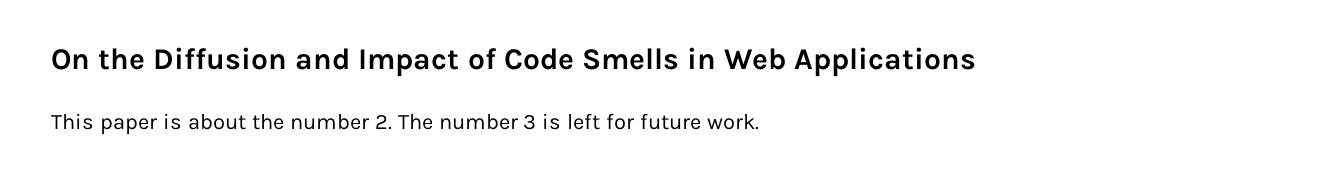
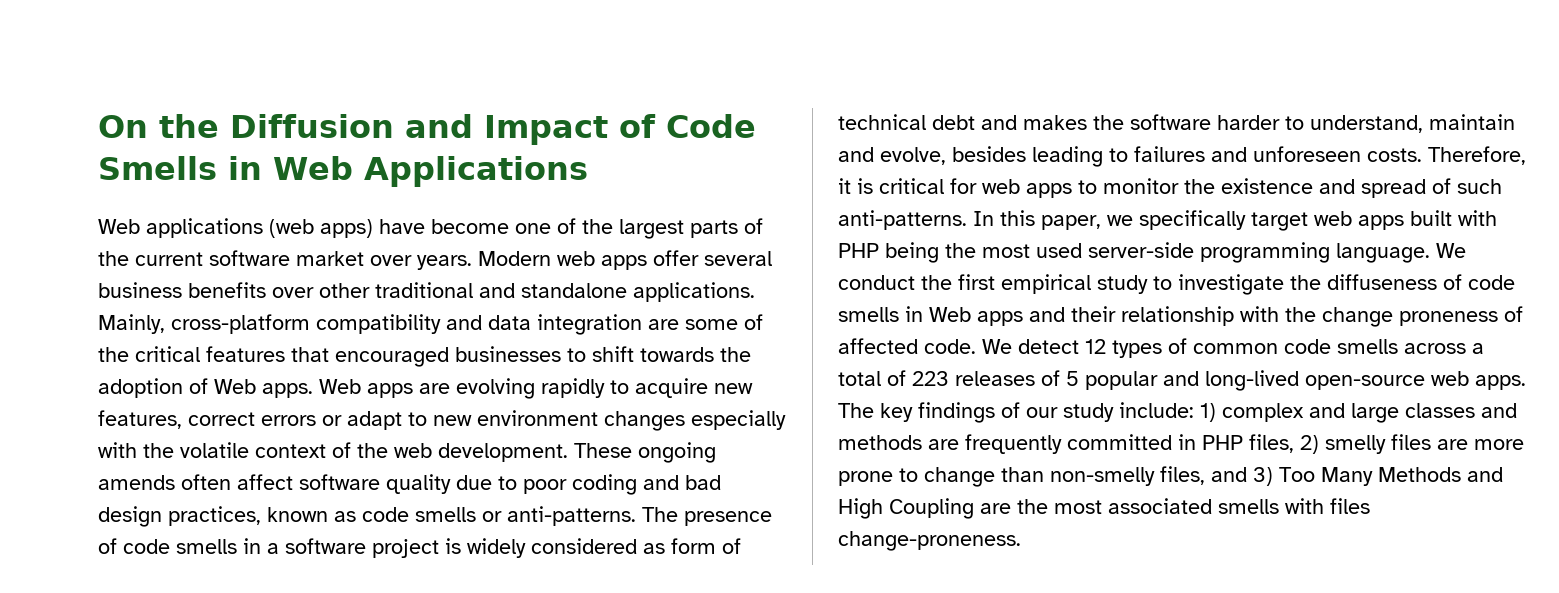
- This paper is about the number 2. The number 3 is left for future work.
+ Web applications (web apps) have become one of the largest parts of the current software market over years. Modern web apps offer several business benefits over other traditional and standalone applications. Mainly, cross-platform compatibility and data integration are some of the critical features that encouraged businesses to shift towards the adoption of Web apps. Web apps are evolving rapidly to acquire new features, correct errors or adapt to new environment changes especially with the volatile context of the web development. These ongoing amends often affect software quality due to poor coding and bad design practices, known as code smells or anti-patterns. The presence of code smells in a software project is widely considered as form of technical debt and makes the software harder to understand, maintain and evolve, besides leading to failures and unforeseen costs. Therefore, it is critical for web apps to monitor the existence and spread of such anti-patterns. In this paper, we specifically target web apps built with PHP being the most used server-side programming language. We conduct the first empirical study to investigate the diffuseness of code smells in Web apps and their relationship with the change proneness of affected code. We detect 12 types of common code smells across a total of 223 releases of 5 popular and long-lived open-source web apps. The key findings of our study include: 1) complex and large classes and methods are frequently committed in PHP files, 2) smelly files are more prone to change than non-smelly files, and 3) Too Many Methods and High Coupling are the most associated smells with files change-proneness.

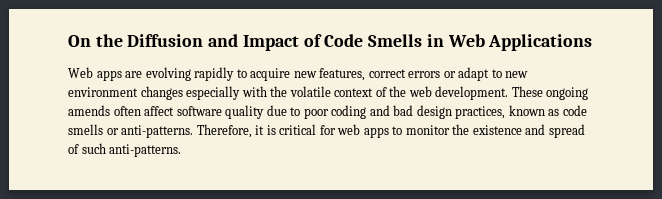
- Web applications (web apps) have become one of the largest parts of the current software market over years. Modern web apps offer several business benefits over other traditional and standalone applications. Mainly, cross-platform compatibility and data integration are some of the critical features that encouraged businesses to shift towards the adoption of Web apps. Web apps are evolving rapidly to acquire new features, correct errors or adapt to new environment changes especially with the volatile context of the web development.
+ Web apps are evolving rapidly to acquire new features, correct errors or adapt to new environment changes especially with the volatile context of the web development.
- The presence of code smells in a software project is widely considered as form of technical debt and makes the software harder to understand, maintain and evolve, besides leading to failures and unforeseen costs.
- In this paper, we specifically target web apps built with PHP being the most used server-side programming language. We conduct the first empirical study to investigate the diffuseness of code smells in Web apps and their relationship with the change proneness of affected code. We detect 12 types of common code smells across a total of 223 releases of 5 popular and long-lived open-source web apps. The key findings of our study include: 1) complex and large classes and methods are frequently committed in PHP files, 2) smelly files are more prone to change than non-smelly files, and 3) Too Many Methods and High Coupling are the most associated smells with files change-proneness.

